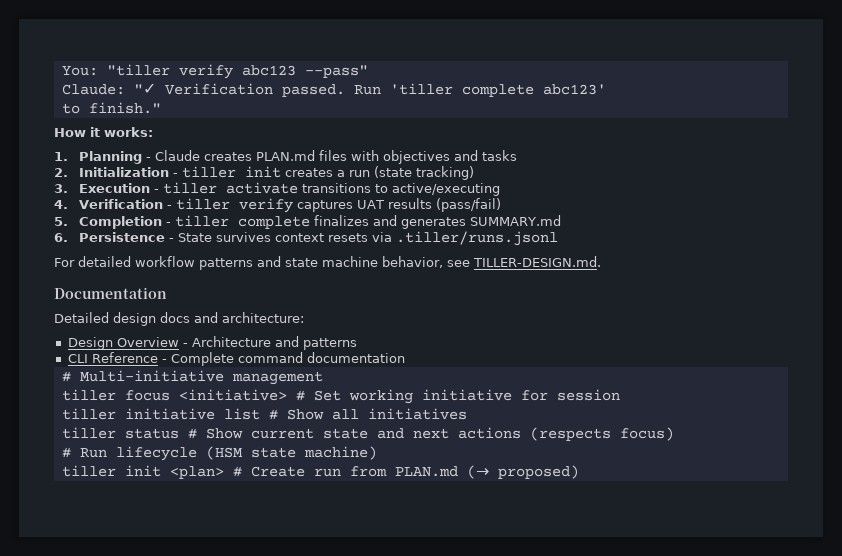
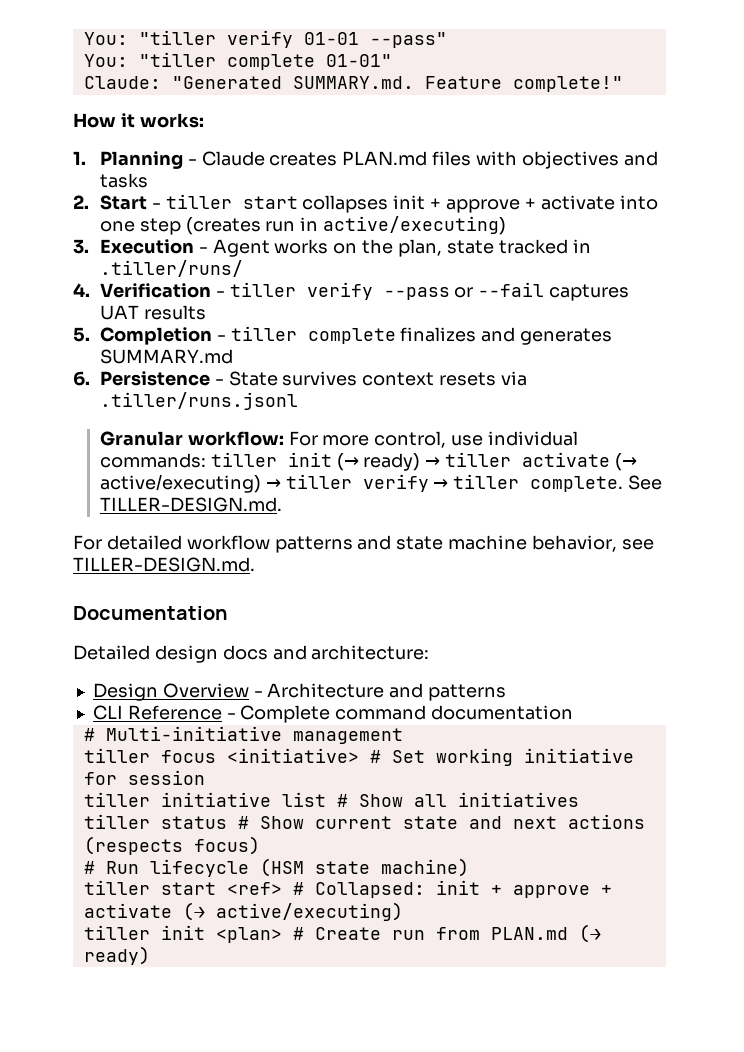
- You: "tiller verify abc123 --pass"
+ You: "tiller verify 01-01 --pass"
- Claude: "✓ Verification passed. Run 'tiller complete abc123'
- to finish."
+ You: "tiller complete 01-01"
+ Claude: "Generated SUMMARY.md. Feature complete!"
- 2. Initialization - tiller init creates a run (state tracking)
- 3. Execution - tiller activate transitions to active/executing
+ 2. Start - tiller start collapses init + approve + activate into one step (creates run in active/executing)
+ 3. Execution - Agent works on the plan, state tracked in .tiller/runs/
- 4. Verification - tiller verify captures UAT results (pass/fail)
+ 4. Verification - tiller verify --pass or --fail captures UAT results
+ Granular workflow: For more control, use individual commands: tiller init (→ ready) → tiller activate (→ active/executing) → tiller verify → tiller complete. See TILLER-DESIGN.md.
+ tiller start <ref> # Collapsed: init + approve + activate (→ active/executing)
- tiller init <plan> # Create run from PLAN.md (→ proposed)
+ tiller init <plan> # Create run from PLAN.md (→ ready)

